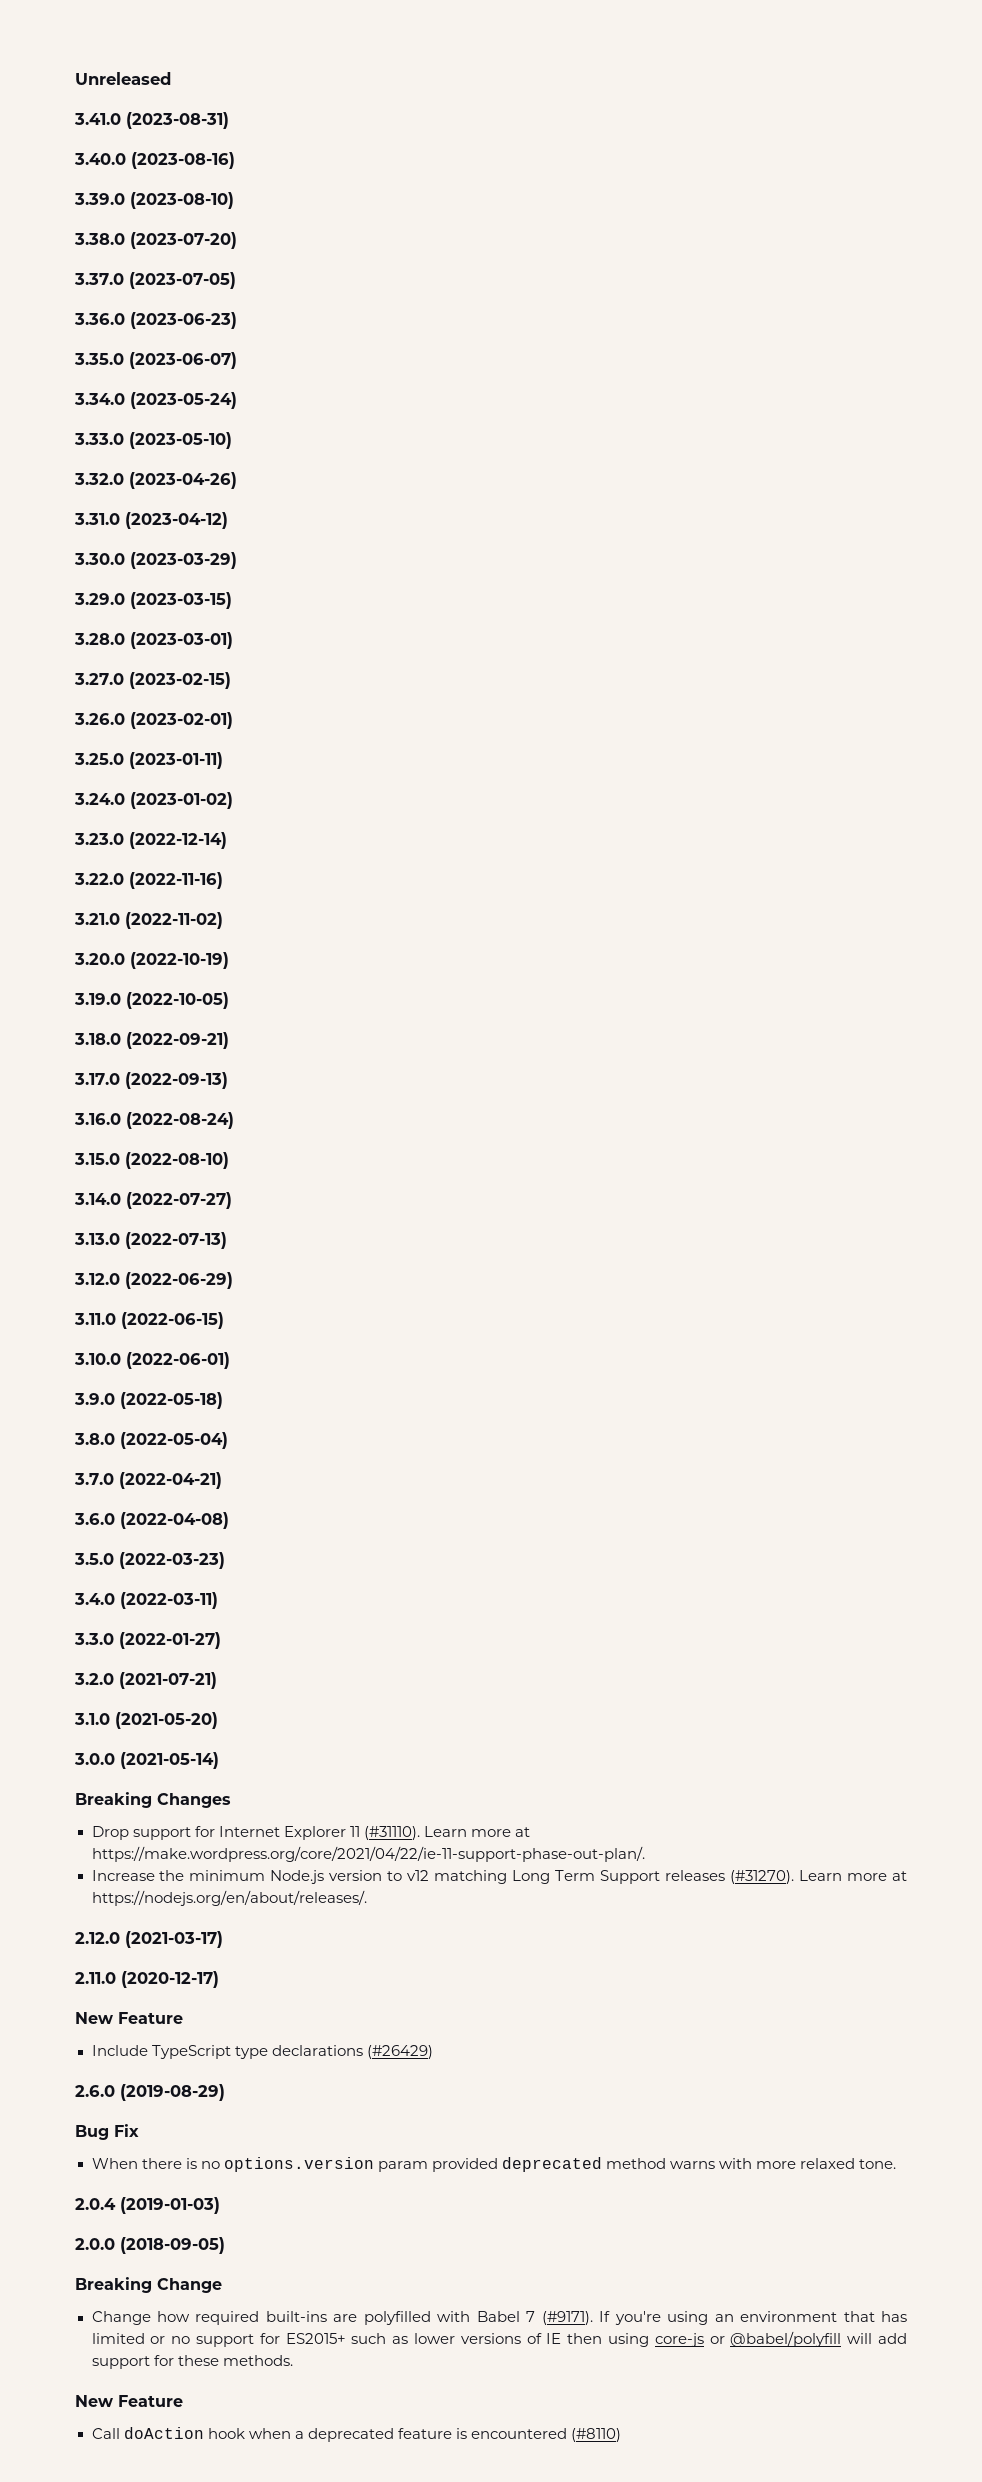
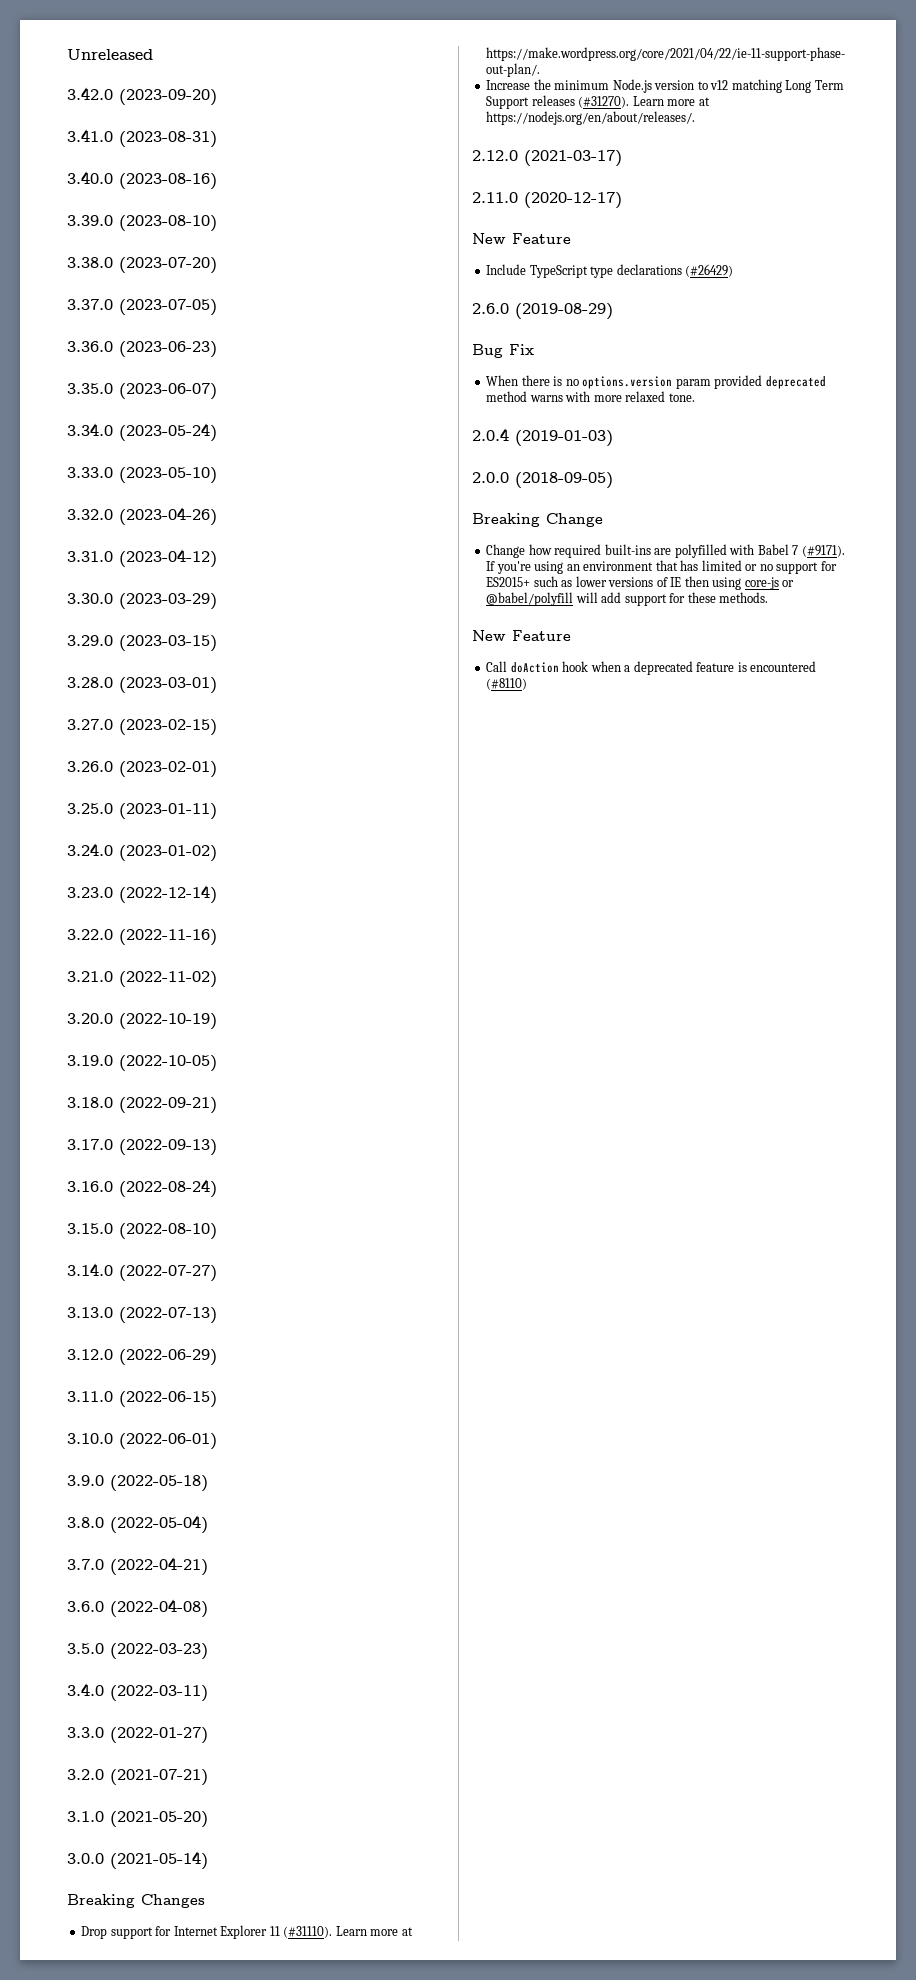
+ 3.42.0 (2023-09-20)

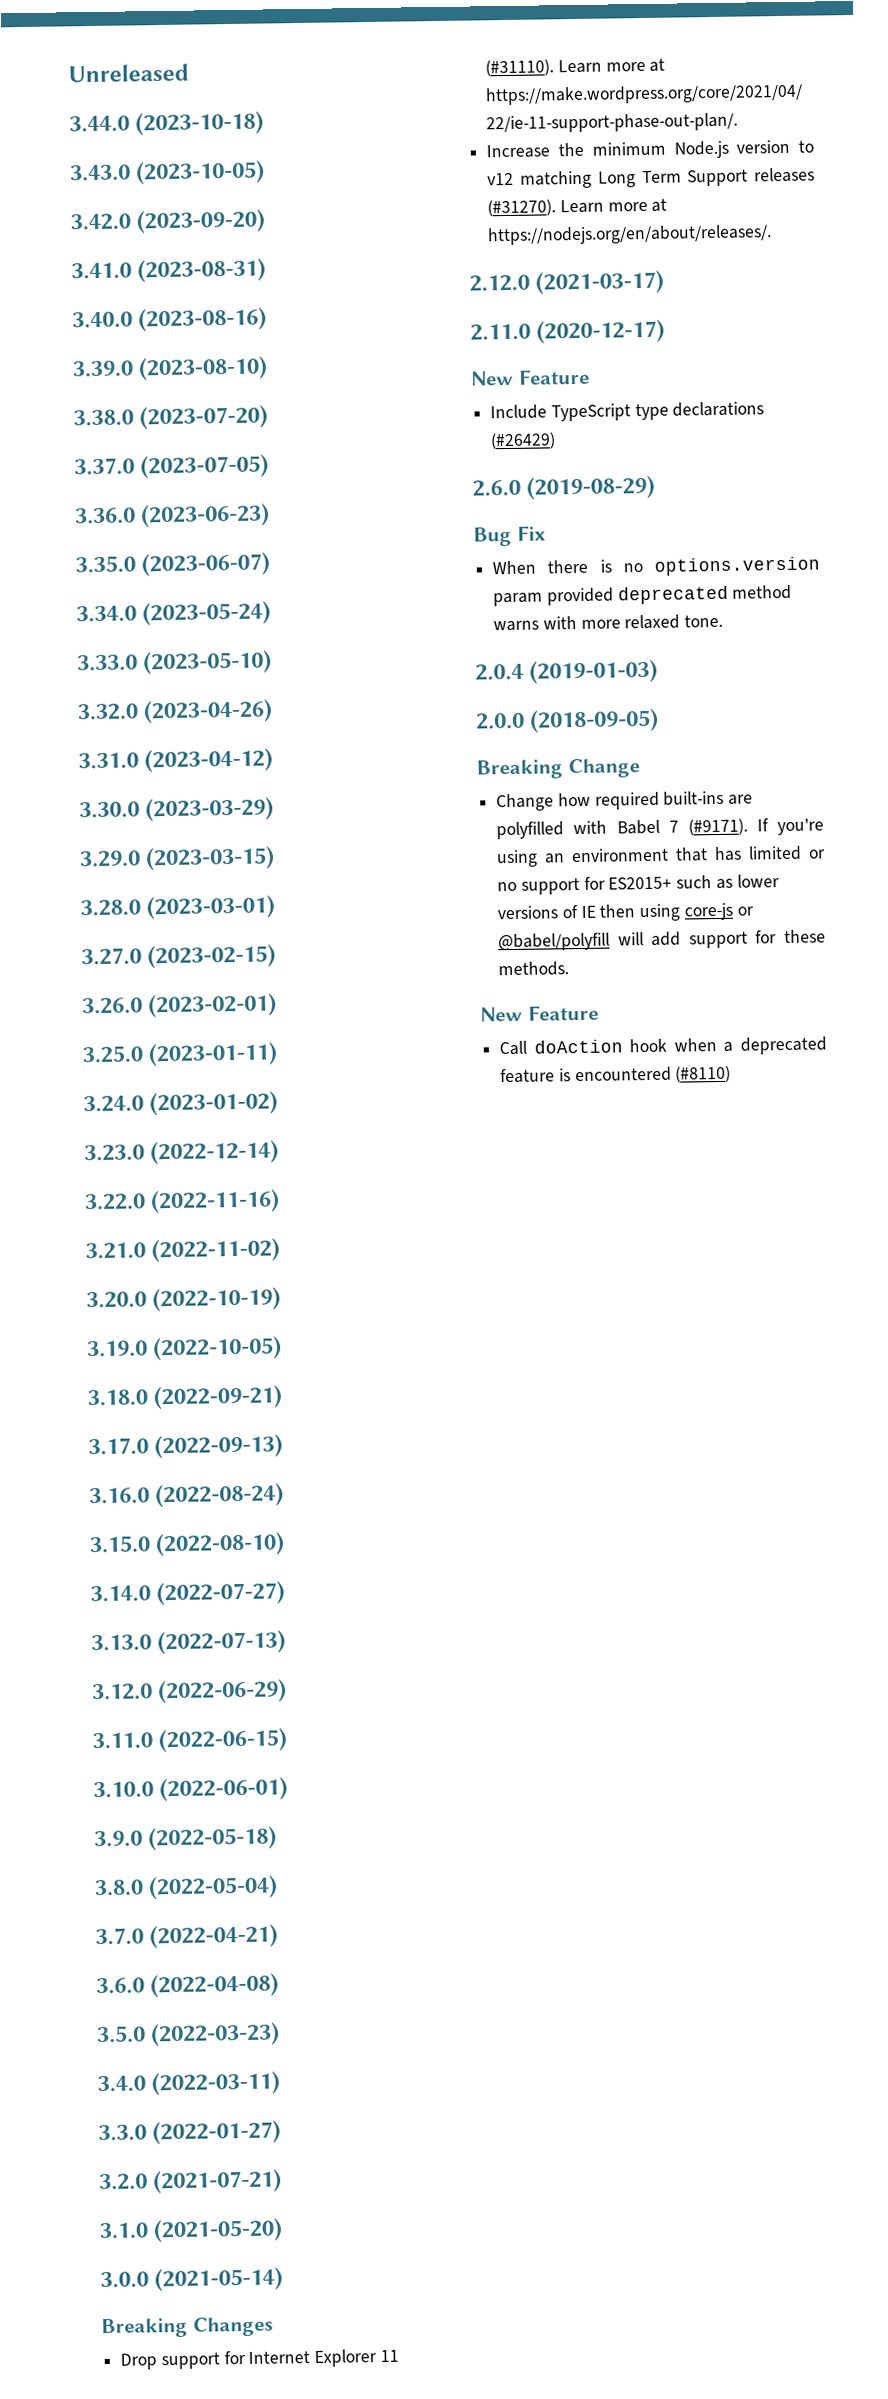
+ 3.44.0 (2023-10-18)
+ 3.43.0 (2023-10-05)

